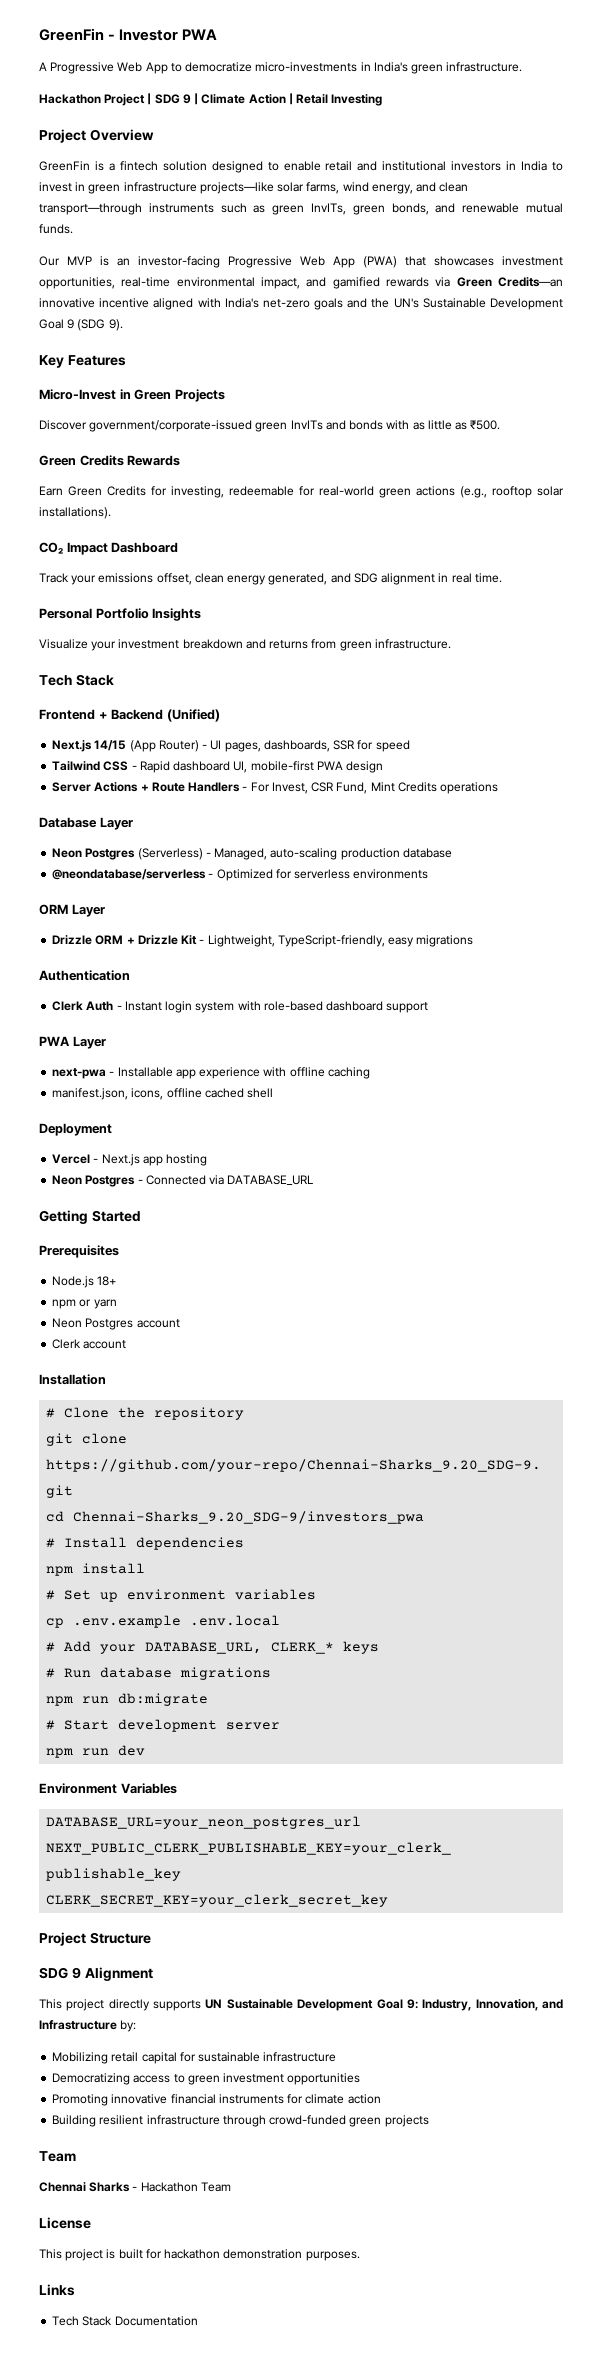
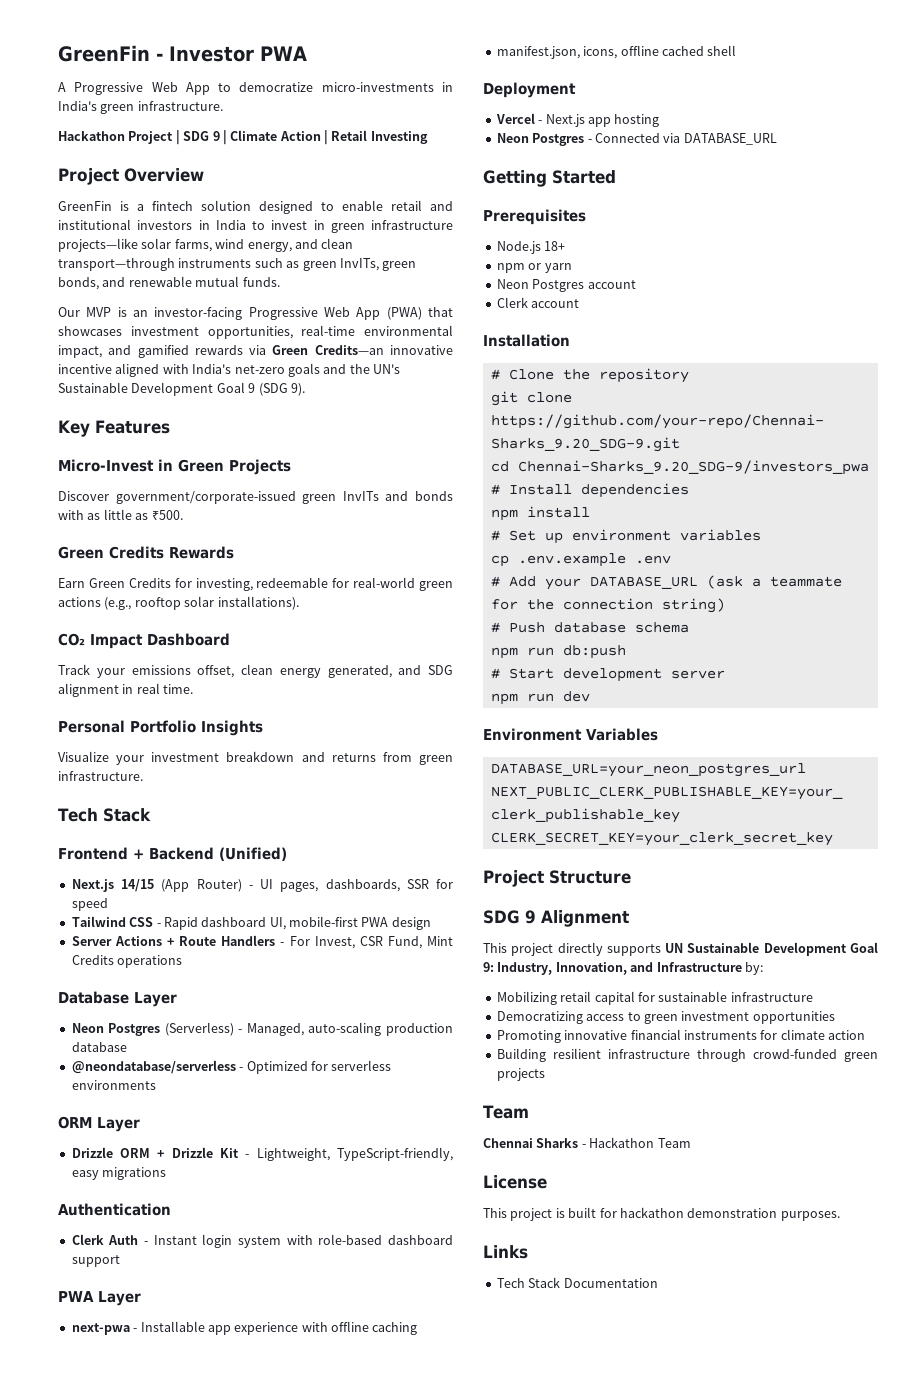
- cp .env.example .env.local
+ cp .env.example .env
- # Add your DATABASE_URL, CLERK_* keys
- # Run database migrations
- npm run db:migrate
+ # Add your DATABASE_URL (ask a teammate for the connection string)
+ # Push database schema
+ npm run db:push

